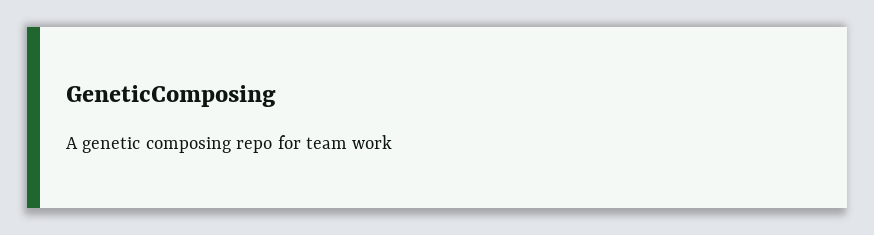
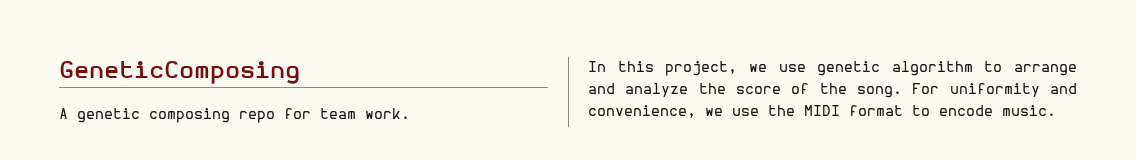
- A genetic composing repo for team work
+ A genetic composing repo for team work.
+ In this project, we use genetic algorithm to arrange and analyze the score of the song. For uniformity and convenience, we use the MIDI format to encode music.

